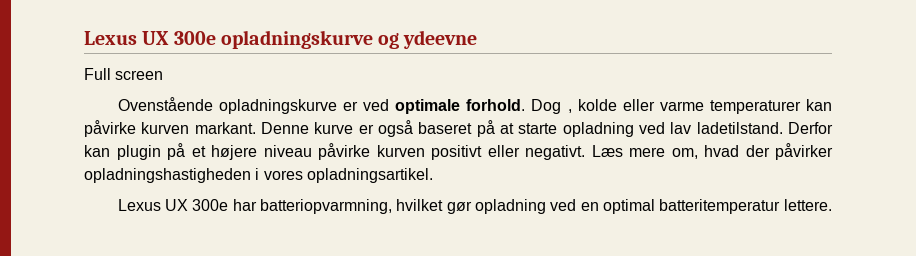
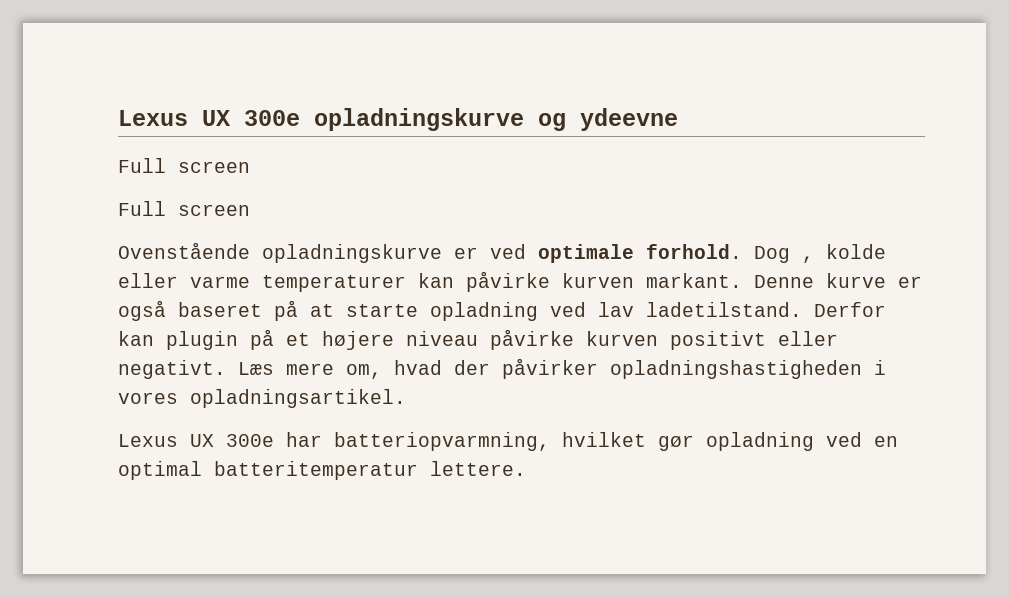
  Lexus UX 300e opladningskurve og ydeevne
+ Full screen

